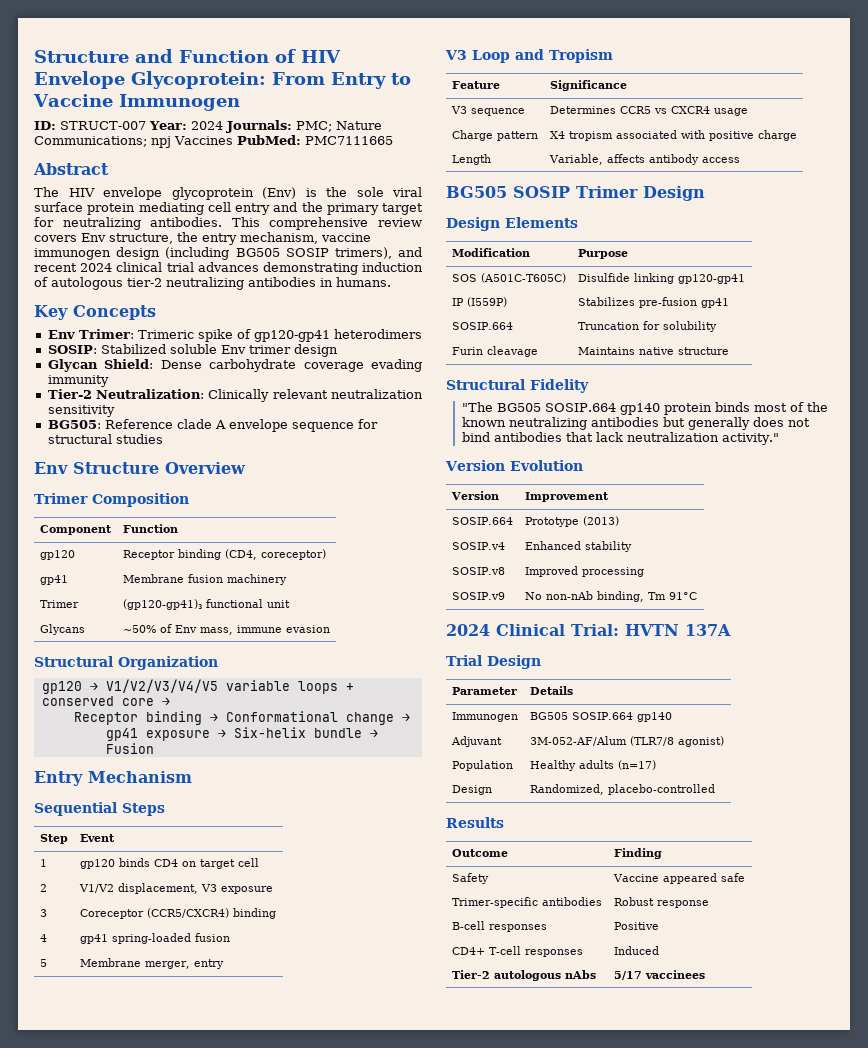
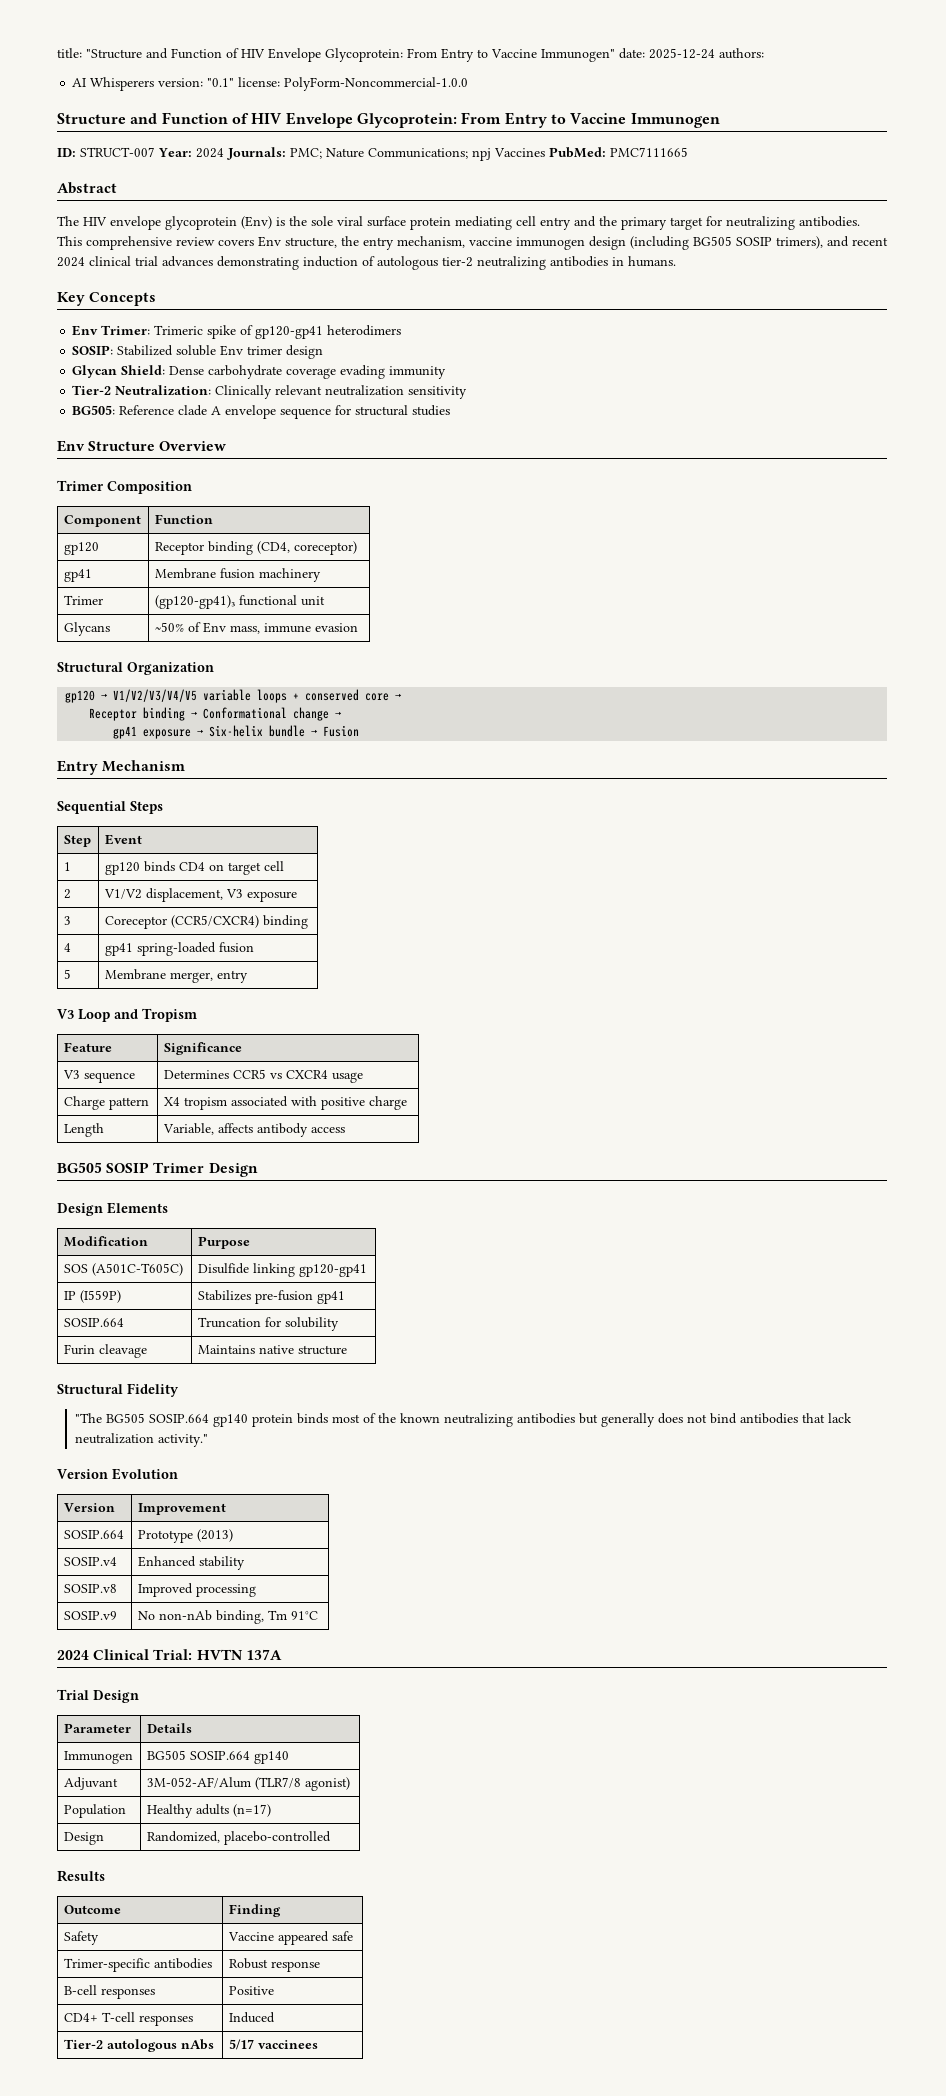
+ title: "Structure and Function of HIV Envelope Glycoprotein: From Entry to Vaccine Immunogen" date: 2025-12-24 authors:
+ AI Whisperers version: "0.1" license: PolyForm-Noncommercial-1.0.0

